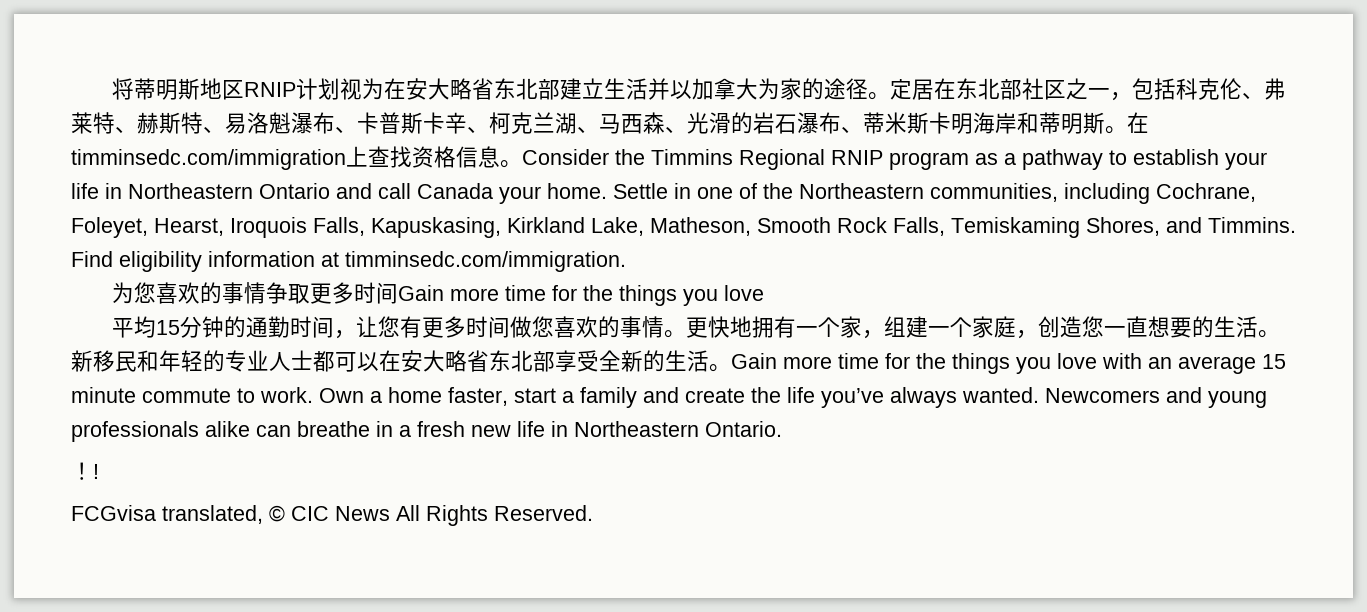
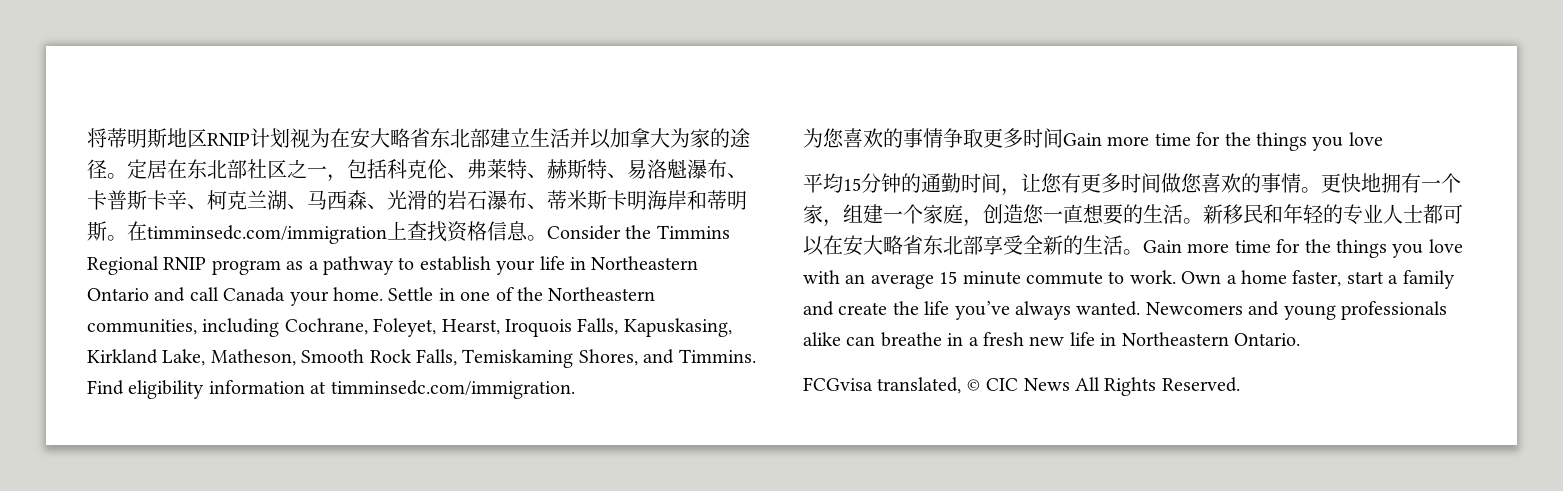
- ！!

